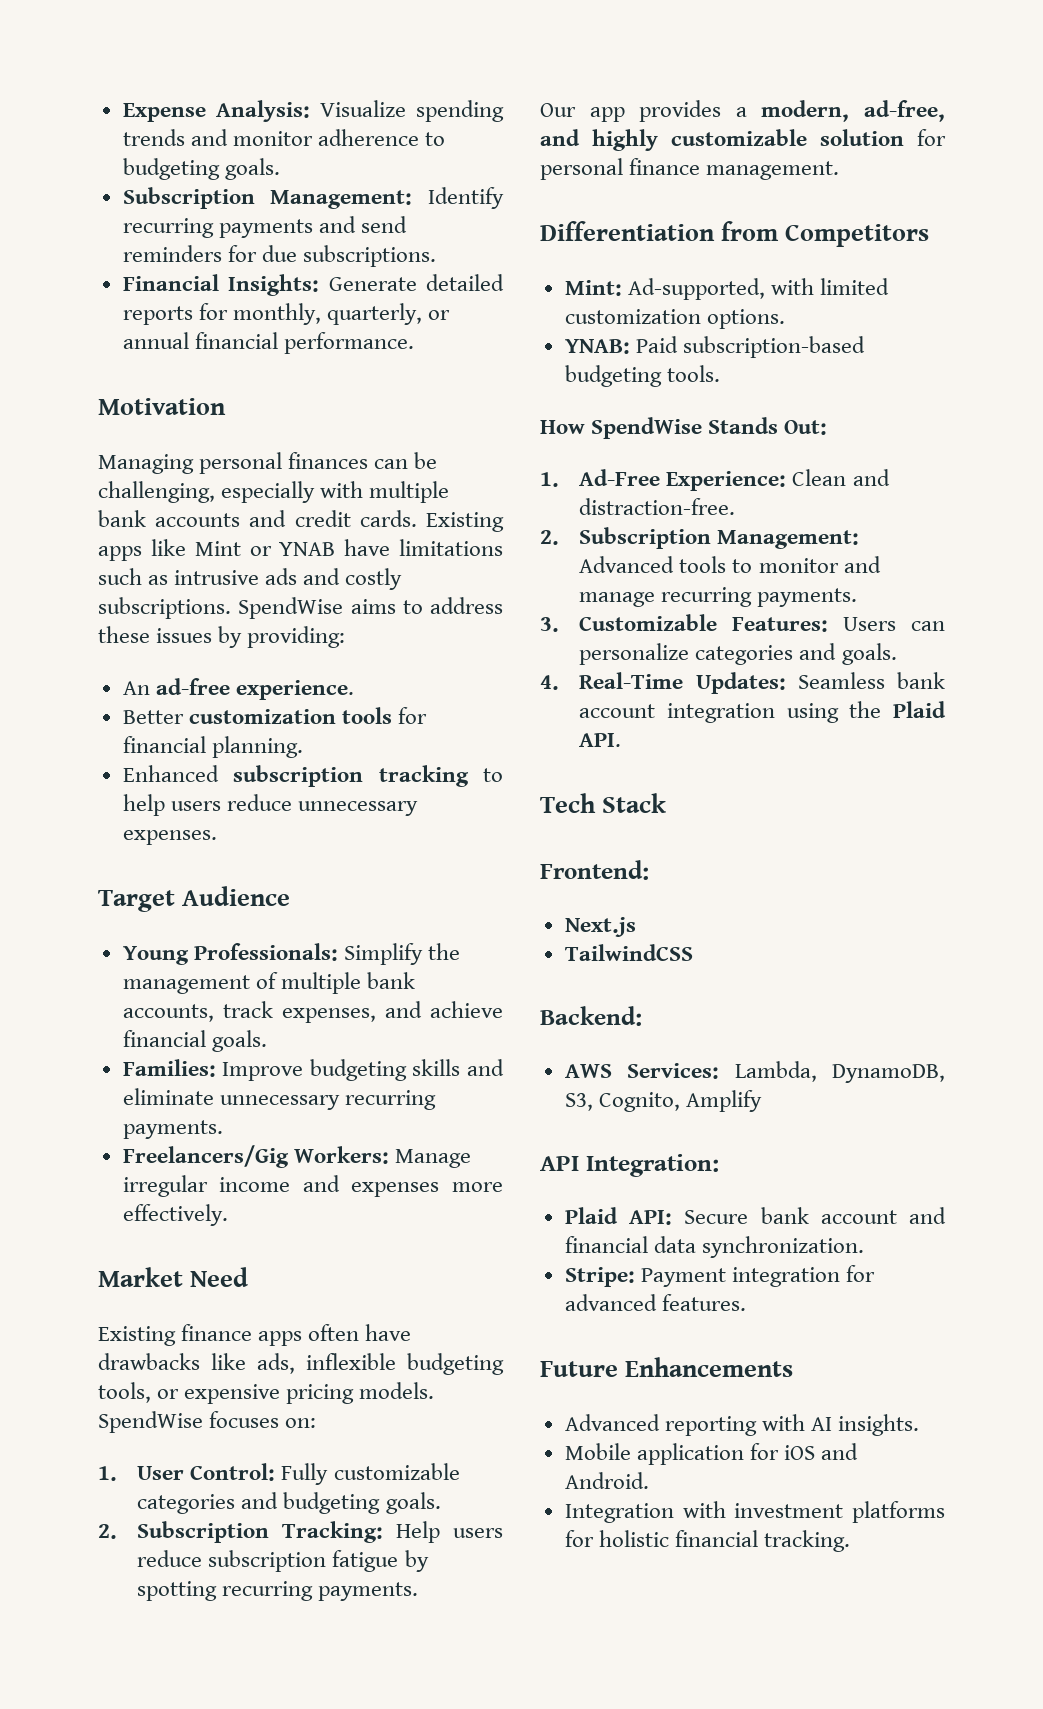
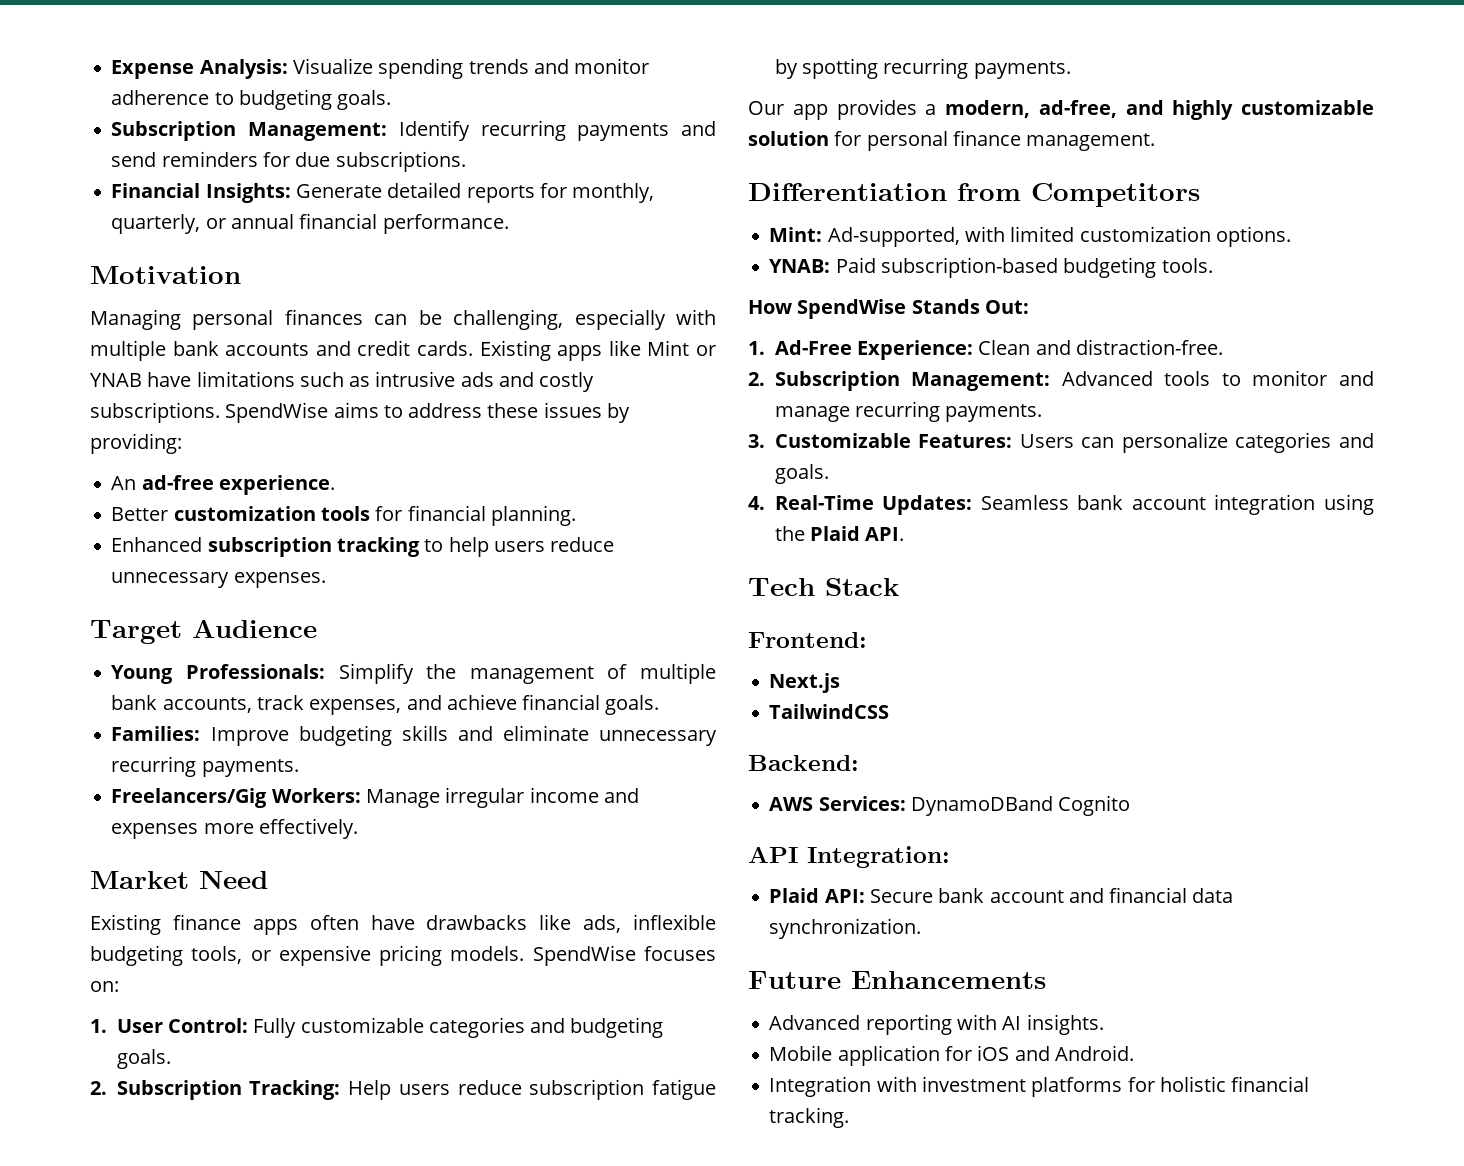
- AWS Services: Lambda, DynamoDB, S3, Cognito, Amplify
+ AWS Services: DynamoDBand Cognito
- Stripe: Payment integration for advanced features.

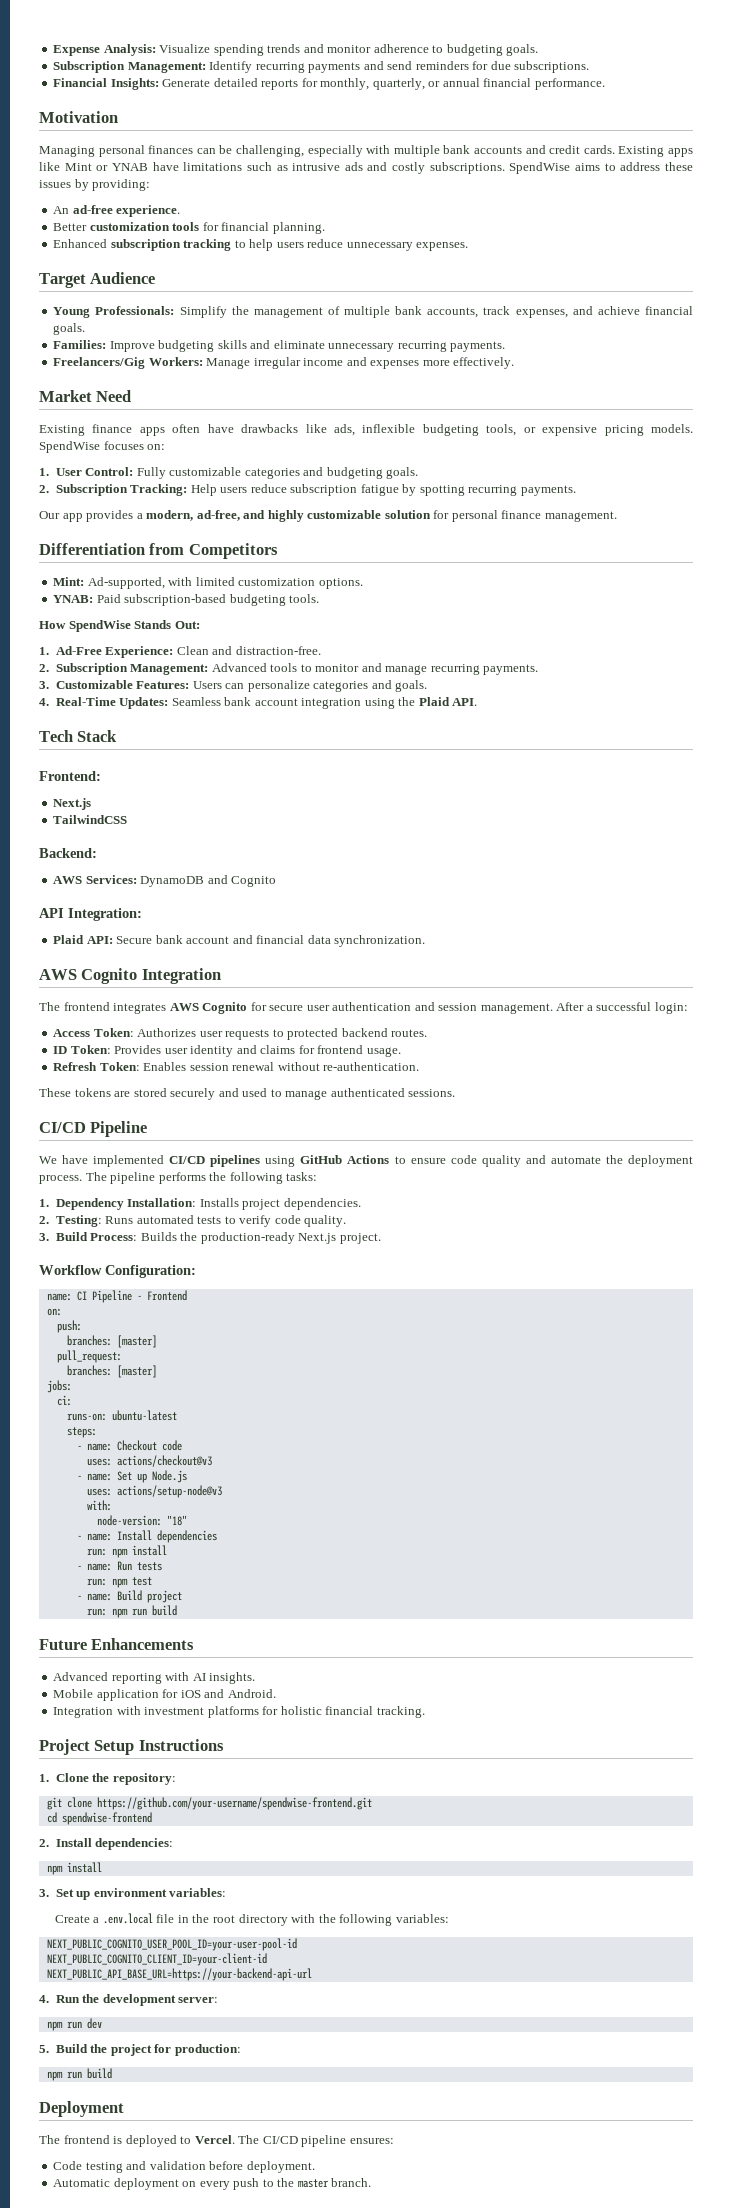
- AWS Services: DynamoDBand Cognito
+ AWS Services: DynamoDB and Cognito
+ AWS Cognito Integration
+ The frontend integrates AWS Cognito for secure user authentication and session management. After a successful login:
+ Access Token: Authorizes user requests to protected backend routes.
+ ID Token: Provides user identity and claims for frontend usage.
+ Refresh Token: Enables session renewal without re-authentication.
+ These tokens are stored securely and used to manage authenticated sessions.
+ CI/CD Pipeline
+ We have implemented CI/CD pipelines using GitHub Actions to ensure code quality and automate the deployment process. The pipeline performs the following tasks:
+ 1. Dependency Installation: Installs project dependencies.
+ 2. Testing: Runs automated tests to verify code quality.
+ 3. Build Process: Builds the production-ready Next.js project.
+ Workflow Configuration:
+ name: CI Pipeline - Frontend
+ on:
+ push:
+ branches: [master]
+ pull_request:
+ branches: [master]
+ jobs:
+ ci:
+ runs-on: ubuntu-latest
+ steps:
+ - name: Checkout code
+ uses: actions/checkout@v3
+ - name: Set up Node.js
+ uses: actions/setup-node@v3
+ with:
+ node-version: "18"
+ - name: Install dependencies
+ run: npm install
+ - name: Run tests
+ run: npm test
+ - name: Build project
+ run: npm run build
+ Project Setup Instructions
+ 1. Clone the repository:
+ git clone https://github.com/your-username/spendwise-frontend.git
+ cd spendwise-frontend
+ 2. Install dependencies:
+ npm install
+ 3. Set up environment variables:
+ Create a .env.local file in the root directory with the following variables:
+ NEXT_PUBLIC_COGNITO_USER_POOL_ID=your-user-pool-id
+ NEXT_PUBLIC_COGNITO_CLIENT_ID=your-client-id
+ NEXT_PUBLIC_API_BASE_URL=https://your-backend-api-url
+ 4. Run the development server:
+ npm run dev
+ 5. Build the project for production:
+ npm run build
+ Deployment
+ The frontend is deployed to Vercel. The CI/CD pipeline ensures:
+ Code testing and validation before deployment.
+ Automatic deployment on every push to the master branch.

